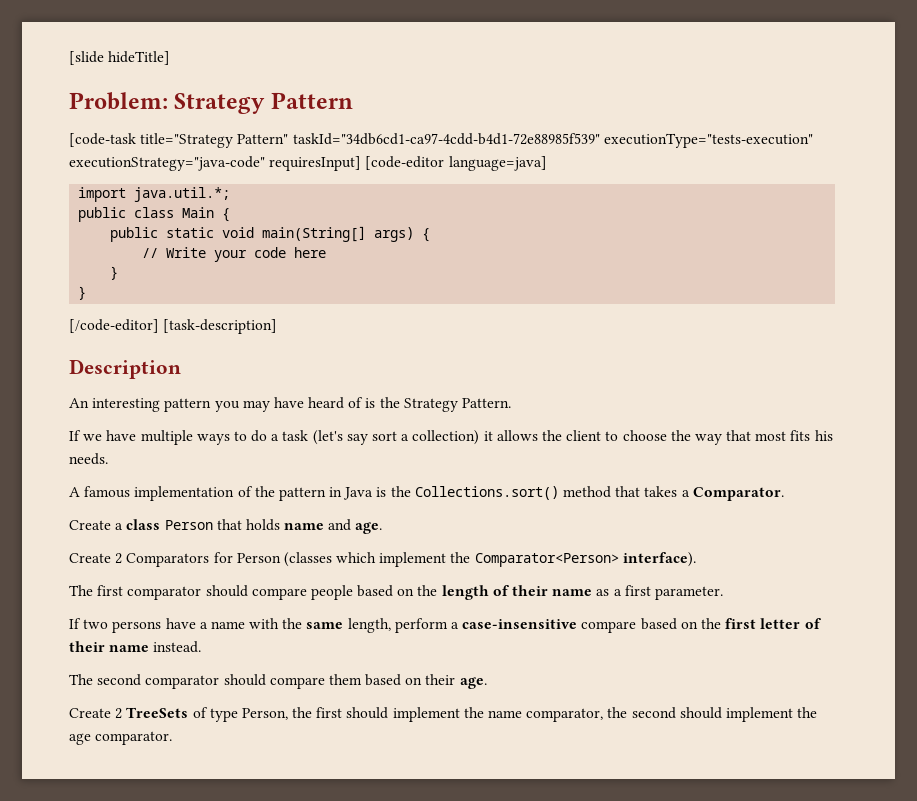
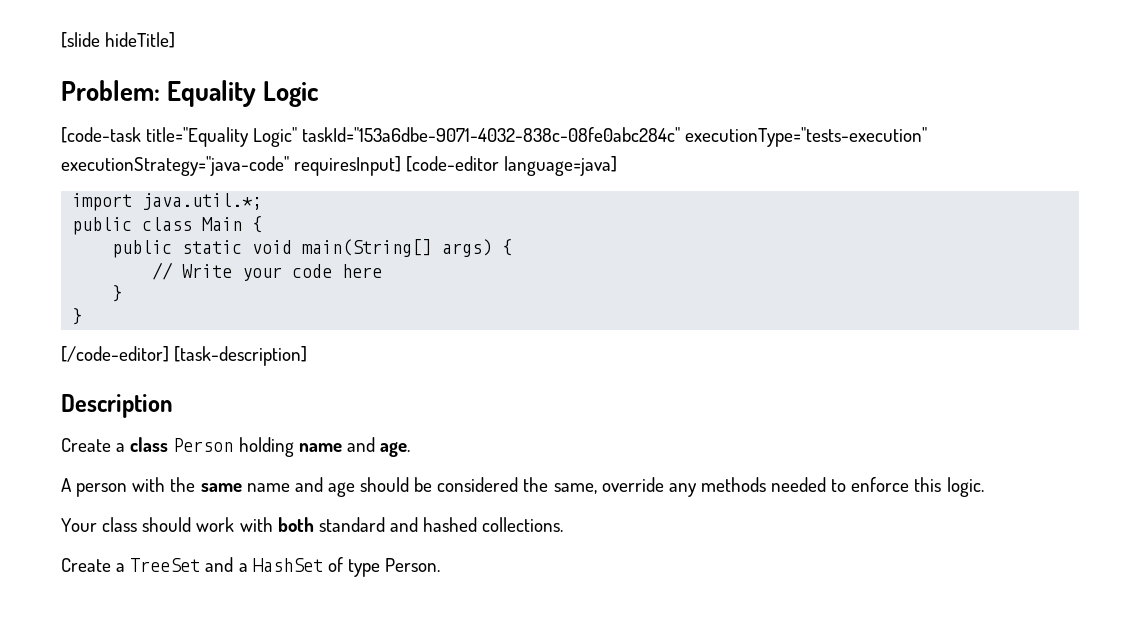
- Problem: Strategy Pattern
+ Problem: Equality Logic
- [code-task title="Strategy Pattern" taskId="34db6cd1-ca97-4cdd-b4d1-72e88985f539" executionType="tests-execution" executionStrategy="java-code" requiresInput] [code-editor language=java]
+ [code-task title="Equality Logic" taskId="153a6dbe-9071-4032-838c-08fe0abc284c" executionType="tests-execution" executionStrategy="java-code" requiresInput] [code-editor language=java]
- An interesting pattern you may have heard of is the Strategy Pattern.
- If we have multiple ways to do a task (let's say sort a collection) it allows the client to choose the way that most fits his needs.
- A famous implementation of the pattern in Java is the Collections.sort() method that takes a Comparator.
- Create a class Person that holds name and age.
+ Create a class Person holding name and age.
- Create 2 Comparators for Person (classes which implement the Comparator<Person> interface).
- The first comparator should compare people based on the length of their name as a first parameter.
- If two persons have a name with the same length, perform a case-insensitive compare based on the first letter of their name instead.
- The second comparator should compare them based on their age.
- Create 2 TreeSets of type Person, the first should implement the name comparator, the second should implement the age comparator.
+ A person with the same name and age should be considered the same, override any methods needed to enforce this logic.
+ Your class should work with both standard and hashed collections.
+ Create a TreeSet and a HashSet of type Person.

